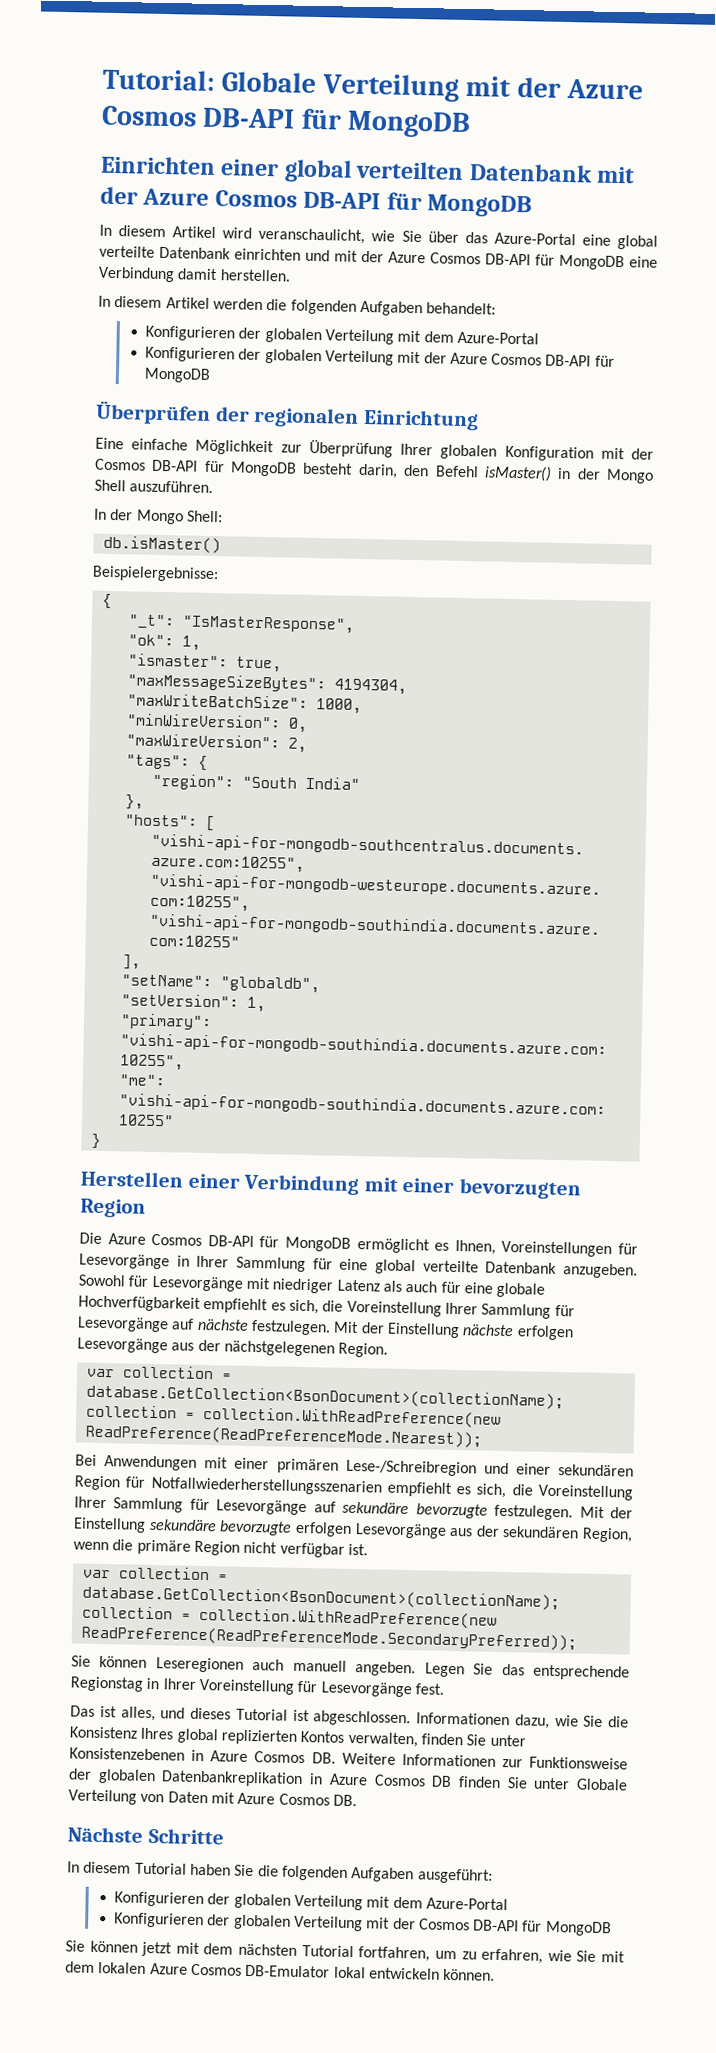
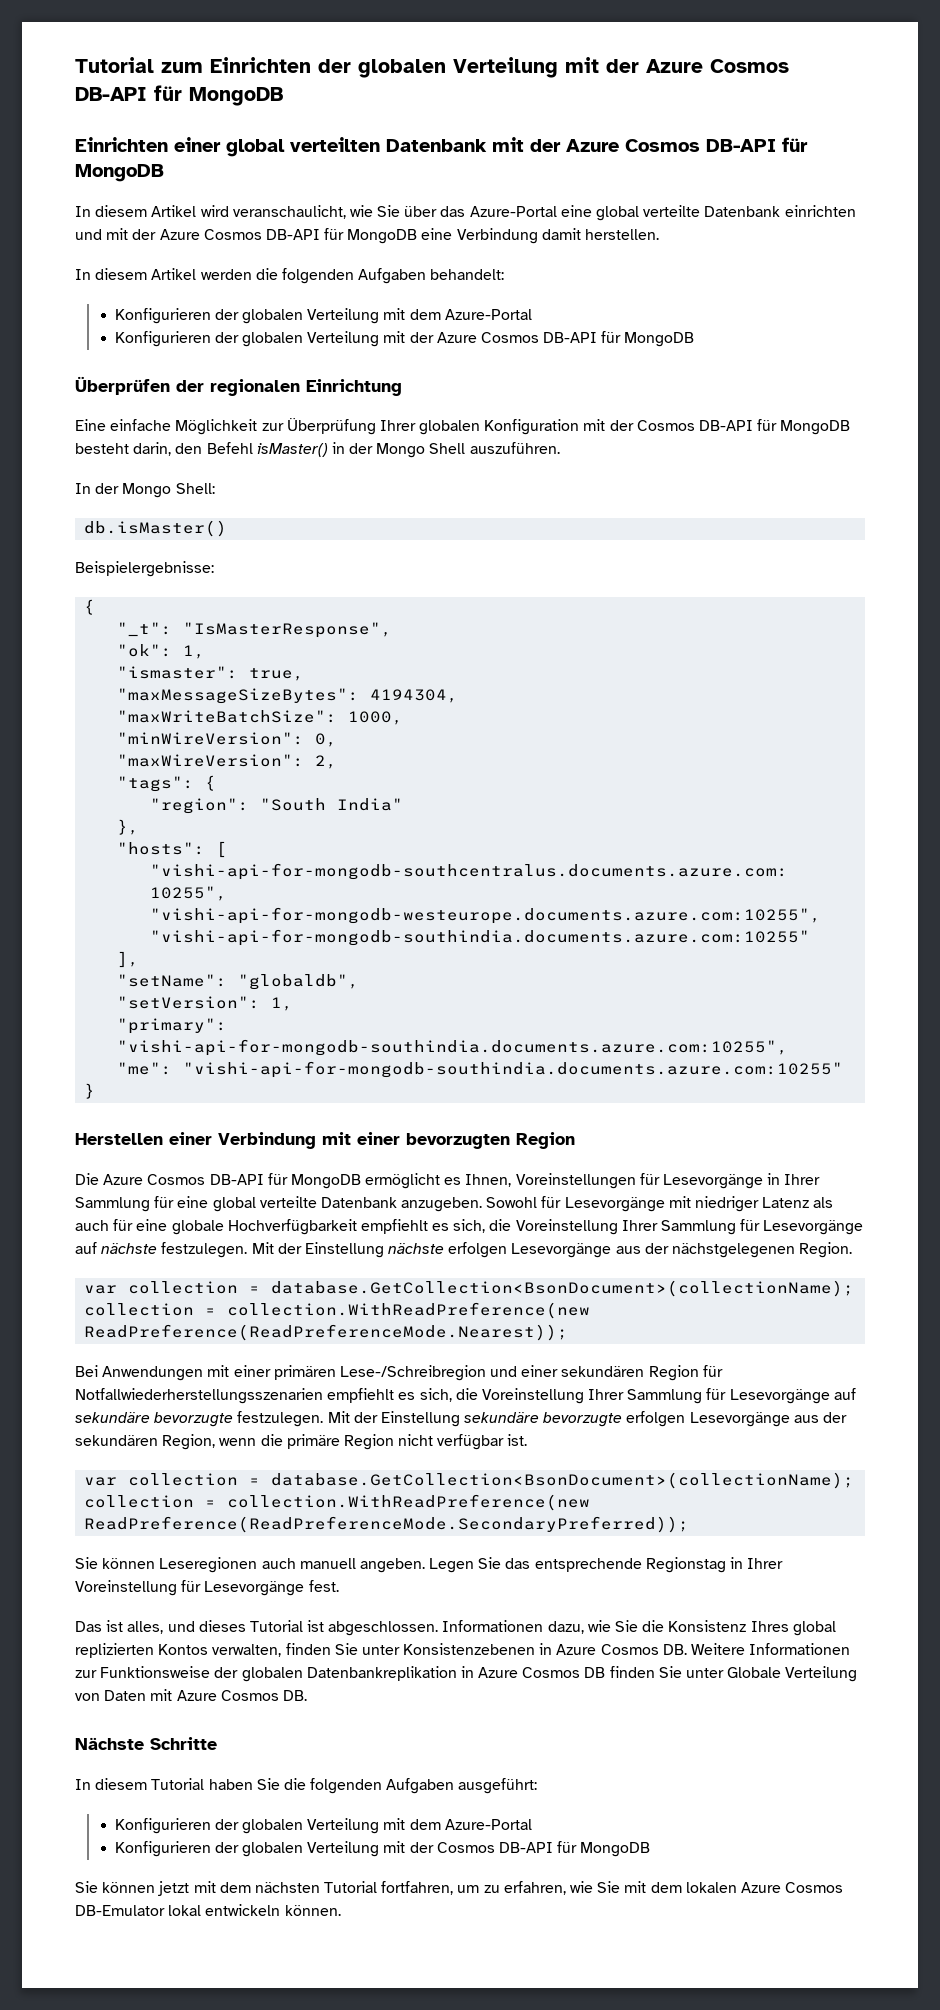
- Tutorial: Globale Verteilung mit der Azure Cosmos DB-API für MongoDB
+ Tutorial zum Einrichten der globalen Verteilung mit der Azure Cosmos DB-API für MongoDB

